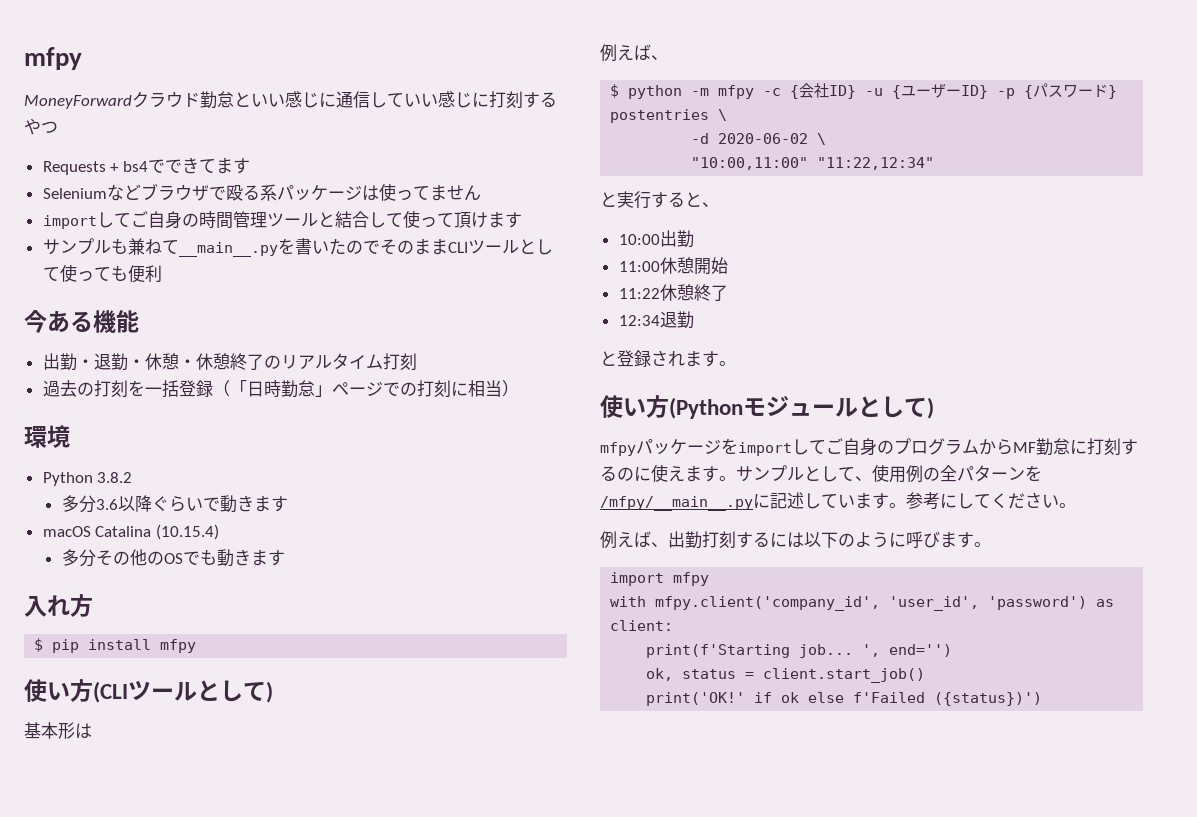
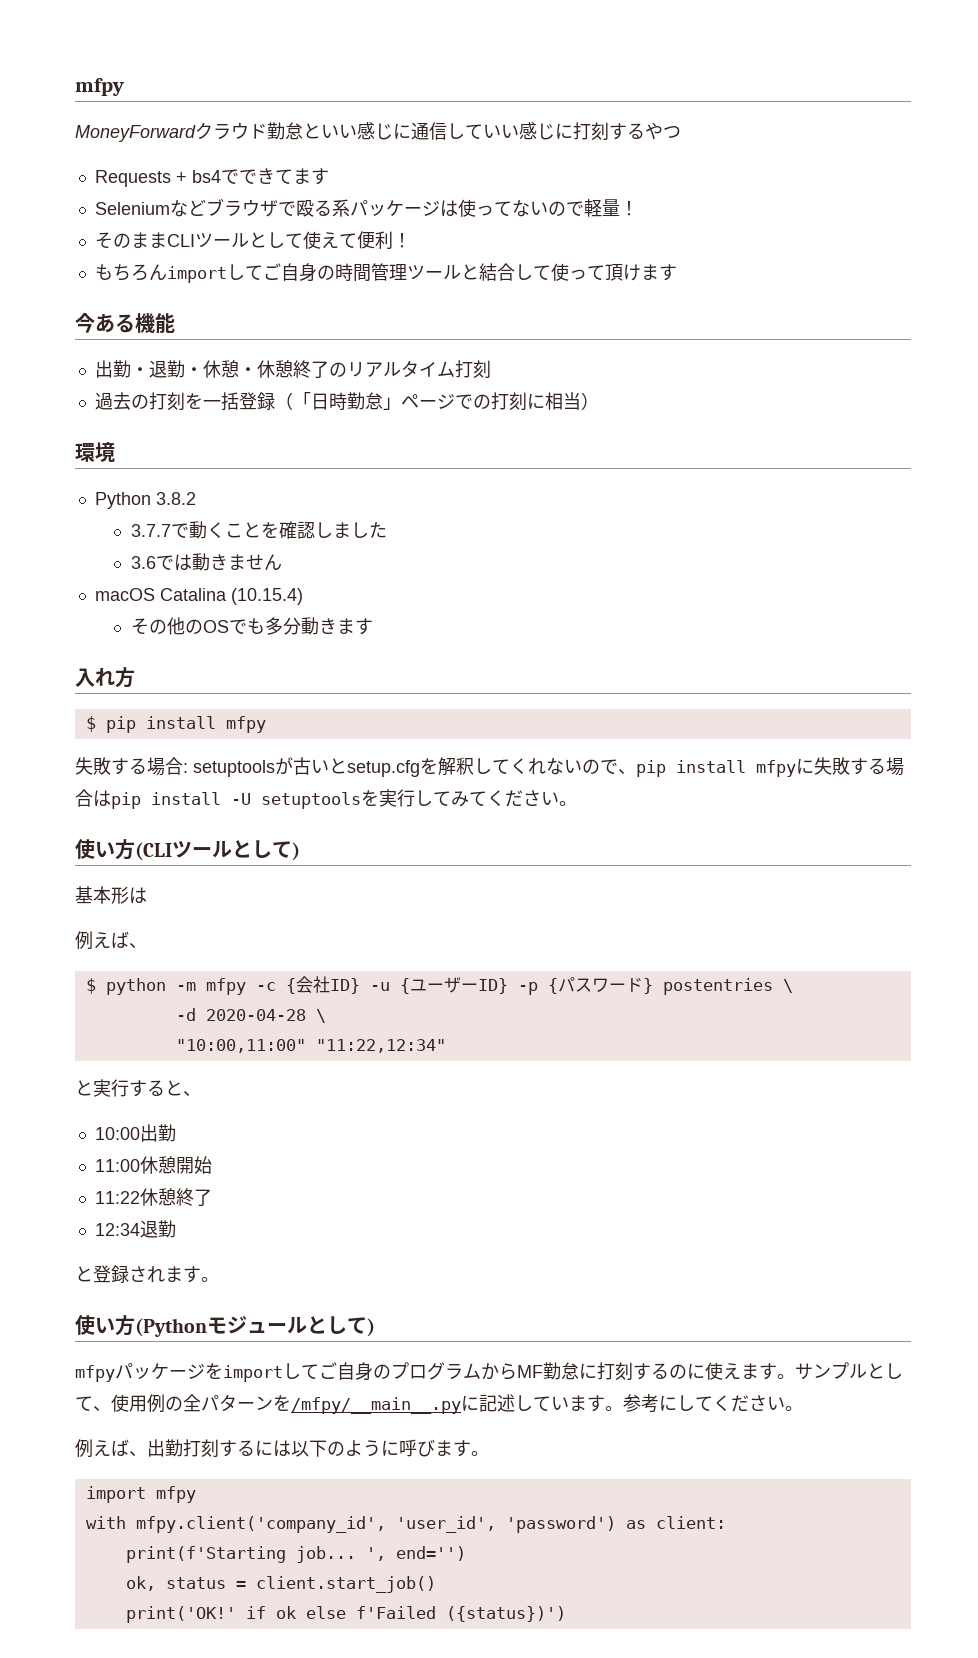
- Seleniumなどブラウザで殴る系パッケージは使ってません
- importしてご自身の時間管理ツールと結合して使って頂けます
+ Seleniumなどブラウザで殴る系パッケージは使ってないので軽量！
+ そのままCLIツールとして使えて便利！
+ もちろんimportしてご自身の時間管理ツールと結合して使って頂けます
- サンプルも兼ねて__main__.pyを書いたのでそのままCLIツールとして使っても便利
- 多分3.6以降ぐらいで動きます
+ 3.7.7で動くことを確認しました
+ 3.6では動きません
- 多分その他のOSでも動きます
+ その他のOSでも多分動きます
+ 失敗する場合: setuptoolsが古いとsetup.cfgを解釈してくれないので、pip install mfpyに失敗する場合はpip install -U setuptoolsを実行してみてください。
- -d 2020-06-02 \
+ -d 2020-04-28 \

